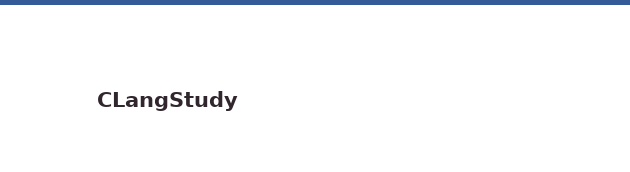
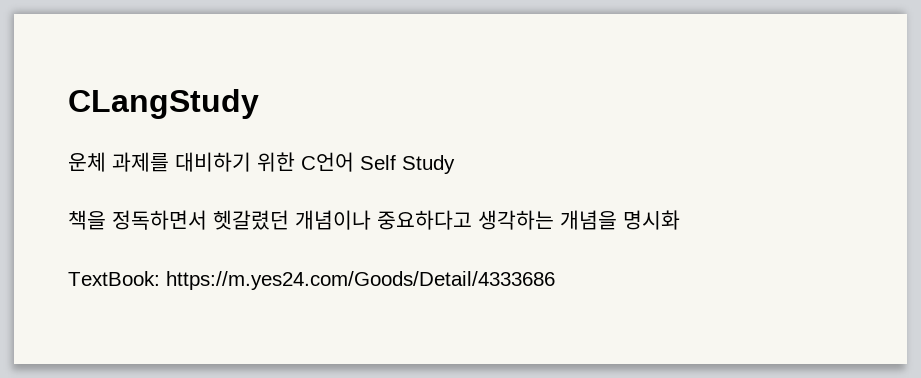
+ 운체 과제를 대비하기 위한 C언어 Self Study
+ 책을 정독하면서 헷갈렸던 개념이나 중요하다고 생각하는 개념을 명시화
+ TextBook: https://m.yes24.com/Goods/Detail/4333686

